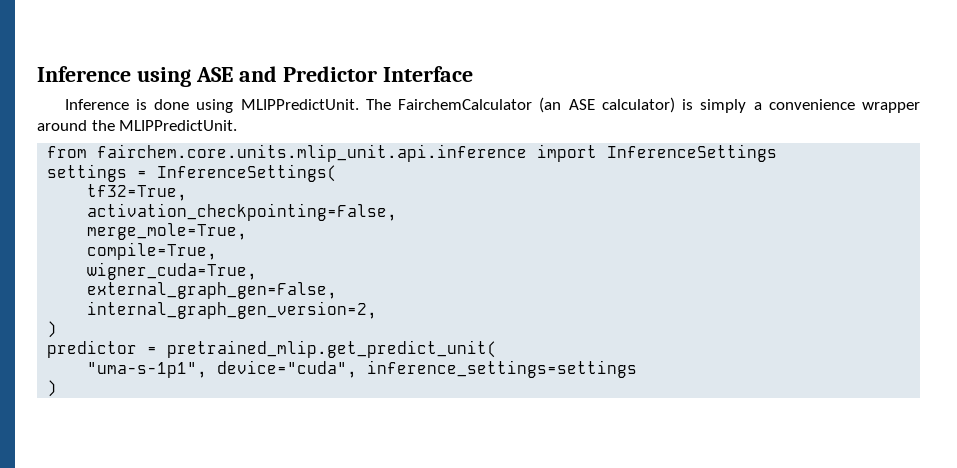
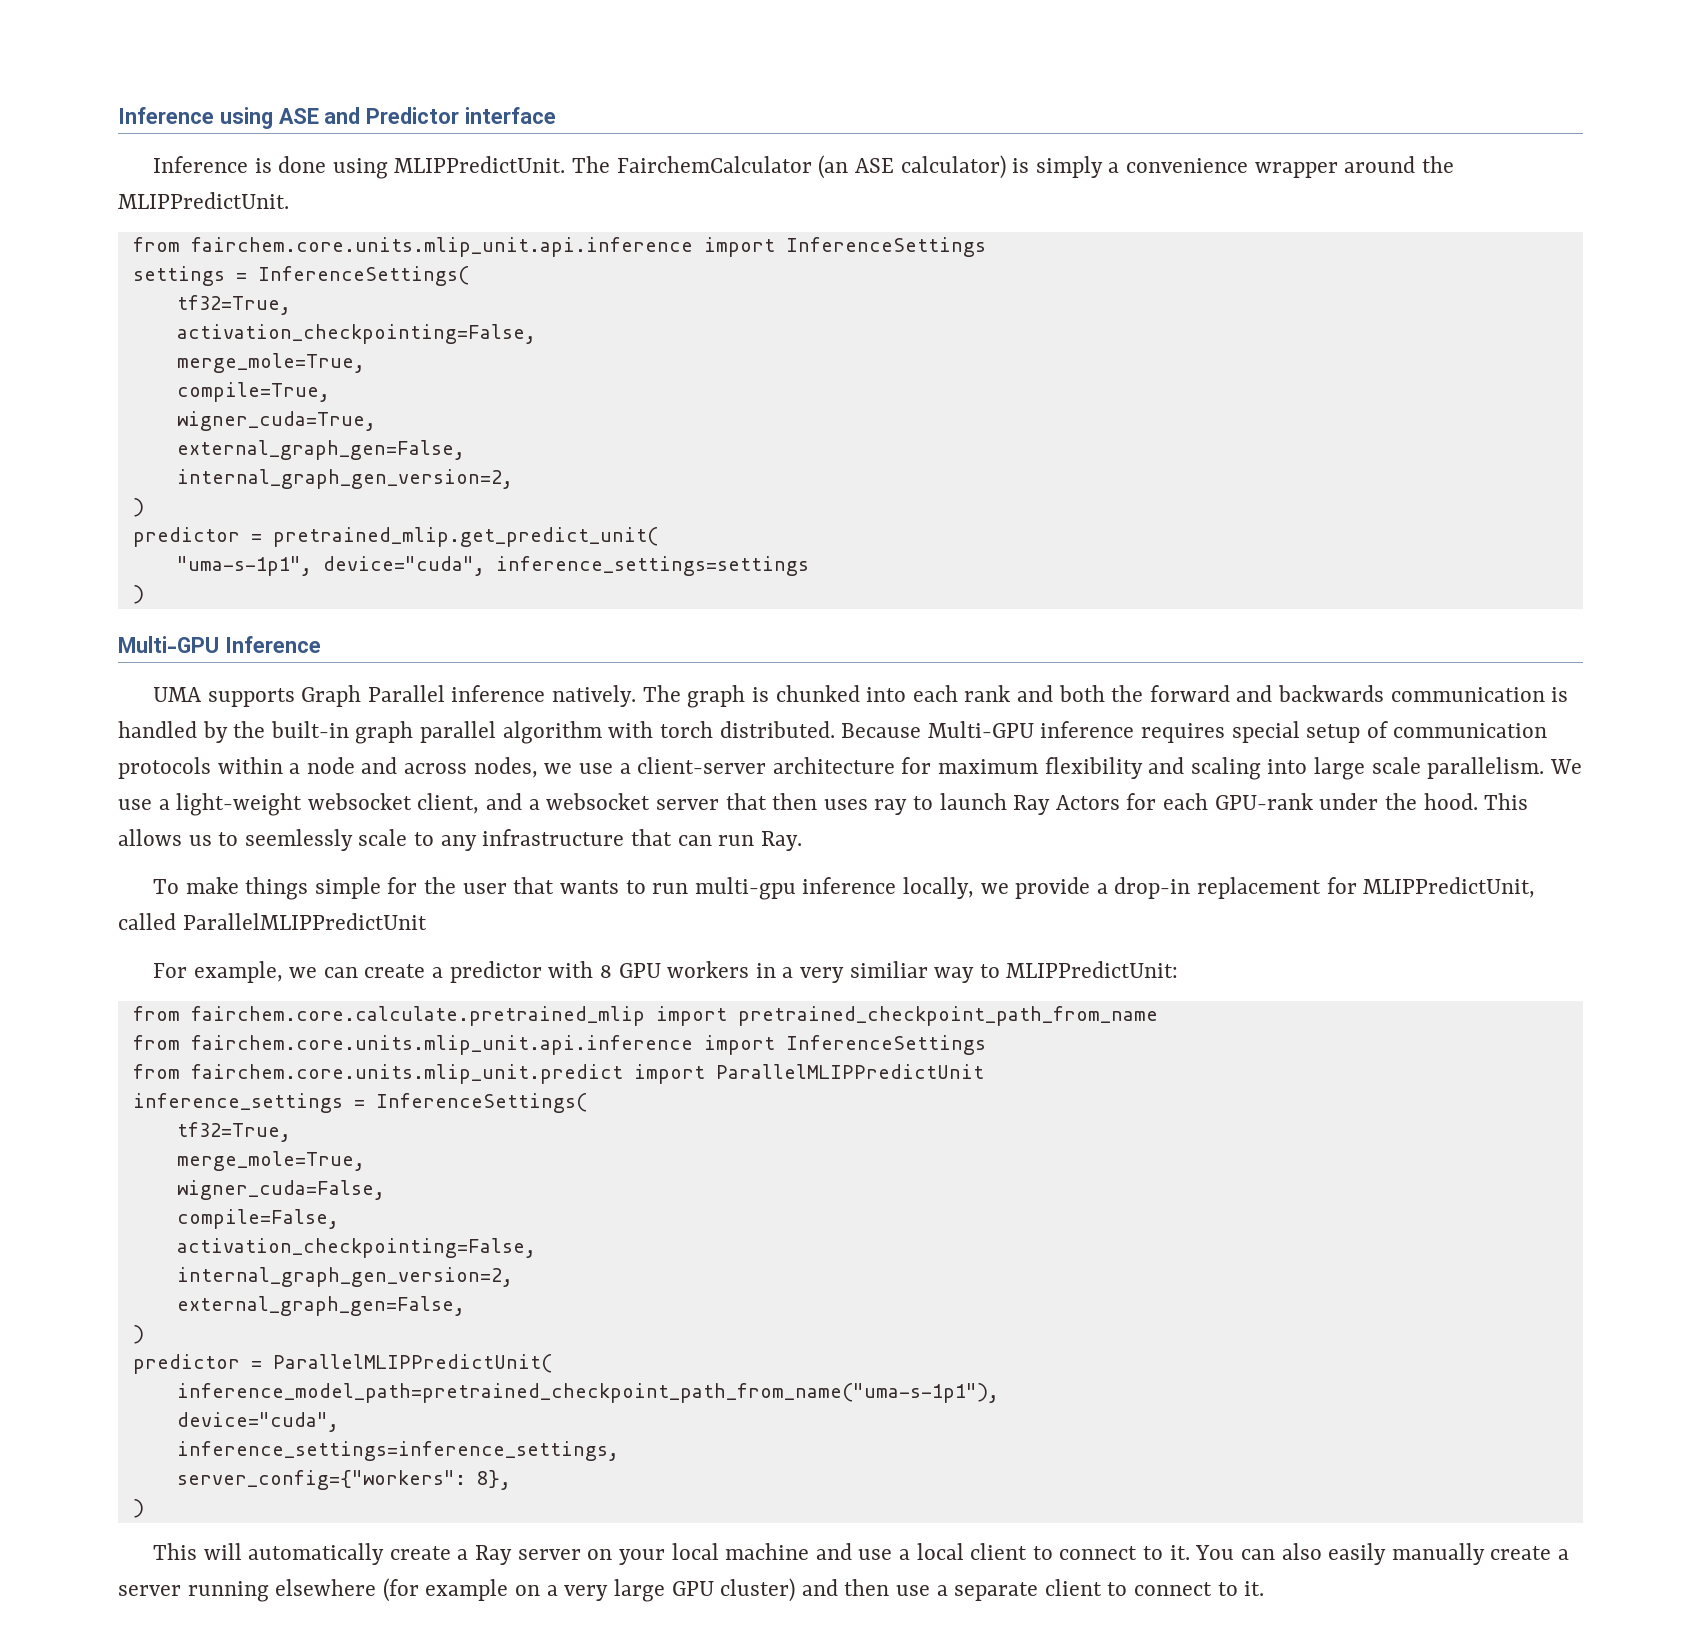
- Inference using ASE and Predictor Interface
+ Inference using ASE and Predictor interface
+ Multi-GPU Inference
+ UMA supports Graph Parallel inference natively. The graph is chunked into each rank and both the forward and backwards communication is handled by the built-in graph parallel algorithm with torch distributed. Because Multi-GPU inference requires special setup of communication protocols within a node and across nodes, we use a client-server architecture for maximum flexibility and scaling into large scale parallelism. We use a light-weight websocket client, and a websocket server that then uses ray to launch Ray Actors for each GPU-rank under the hood. This allows us to seemlessly scale to any infrastructure that can run Ray.
+ To make things simple for the user that wants to run multi-gpu inference locally, we provide a drop-in replacement for MLIPPredictUnit, called ParallelMLIPPredictUnit
+ For example, we can create a predictor with 8 GPU workers in a very similiar way to MLIPPredictUnit:
+ from fairchem.core.calculate.pretrained_mlip import pretrained_checkpoint_path_from_name
+ from fairchem.core.units.mlip_unit.api.inference import InferenceSettings
+ from fairchem.core.units.mlip_unit.predict import ParallelMLIPPredictUnit
+ inference_settings = InferenceSettings(
+ tf32=True,
+ merge_mole=True,
+ wigner_cuda=False,
+ compile=False,
+ activation_checkpointing=False,
+ internal_graph_gen_version=2,
+ external_graph_gen=False,
+ )
+ predictor = ParallelMLIPPredictUnit(
+ inference_model_path=pretrained_checkpoint_path_from_name("uma-s-1p1"),
+ device="cuda",
+ inference_settings=inference_settings,
+ server_config={"workers": 8},
+ )
+ This will automatically create a Ray server on your local machine and use a local client to connect to it. You can also easily manually create a server running elsewhere (for example on a very large GPU cluster) and then use a separate client to connect to it.

